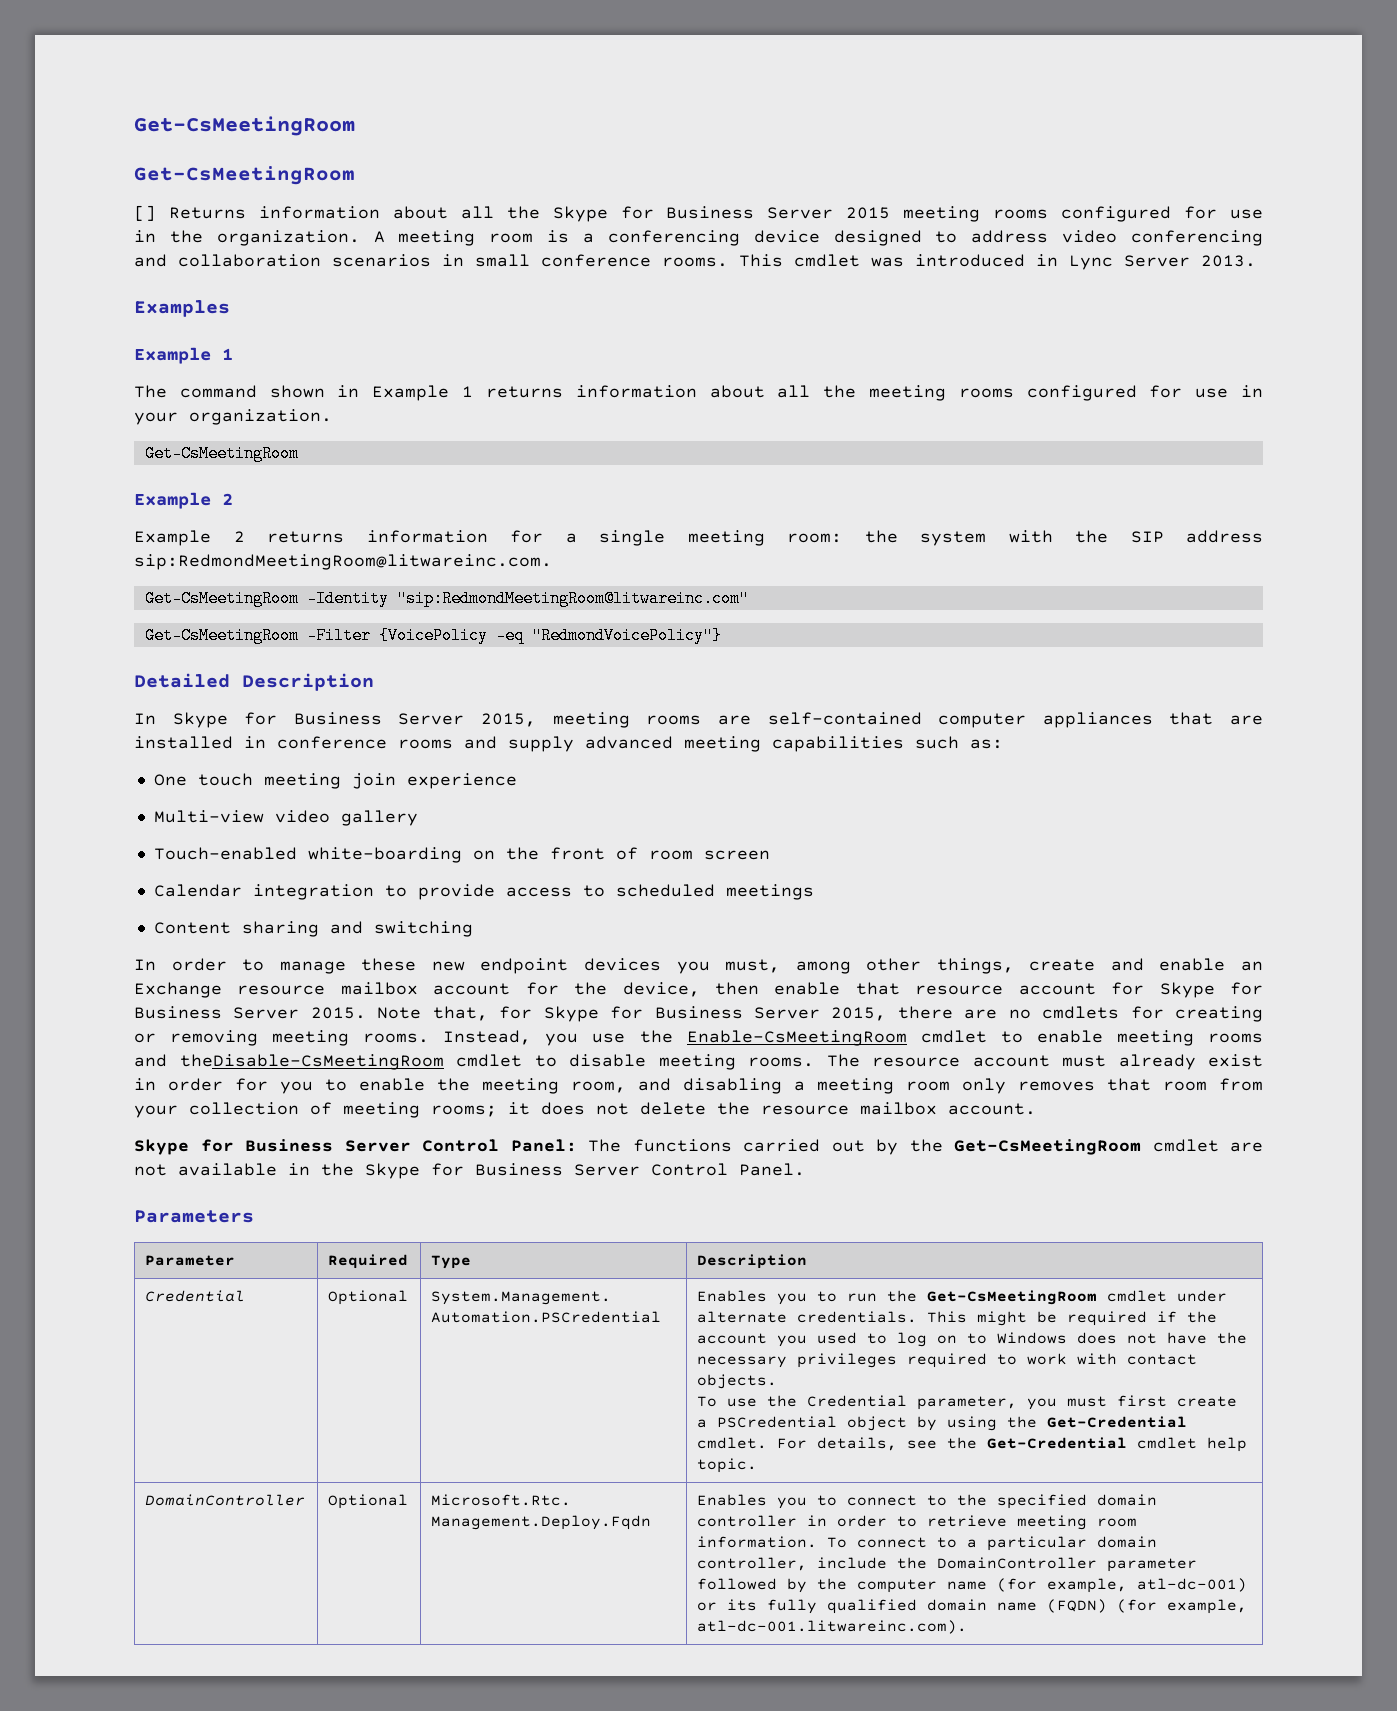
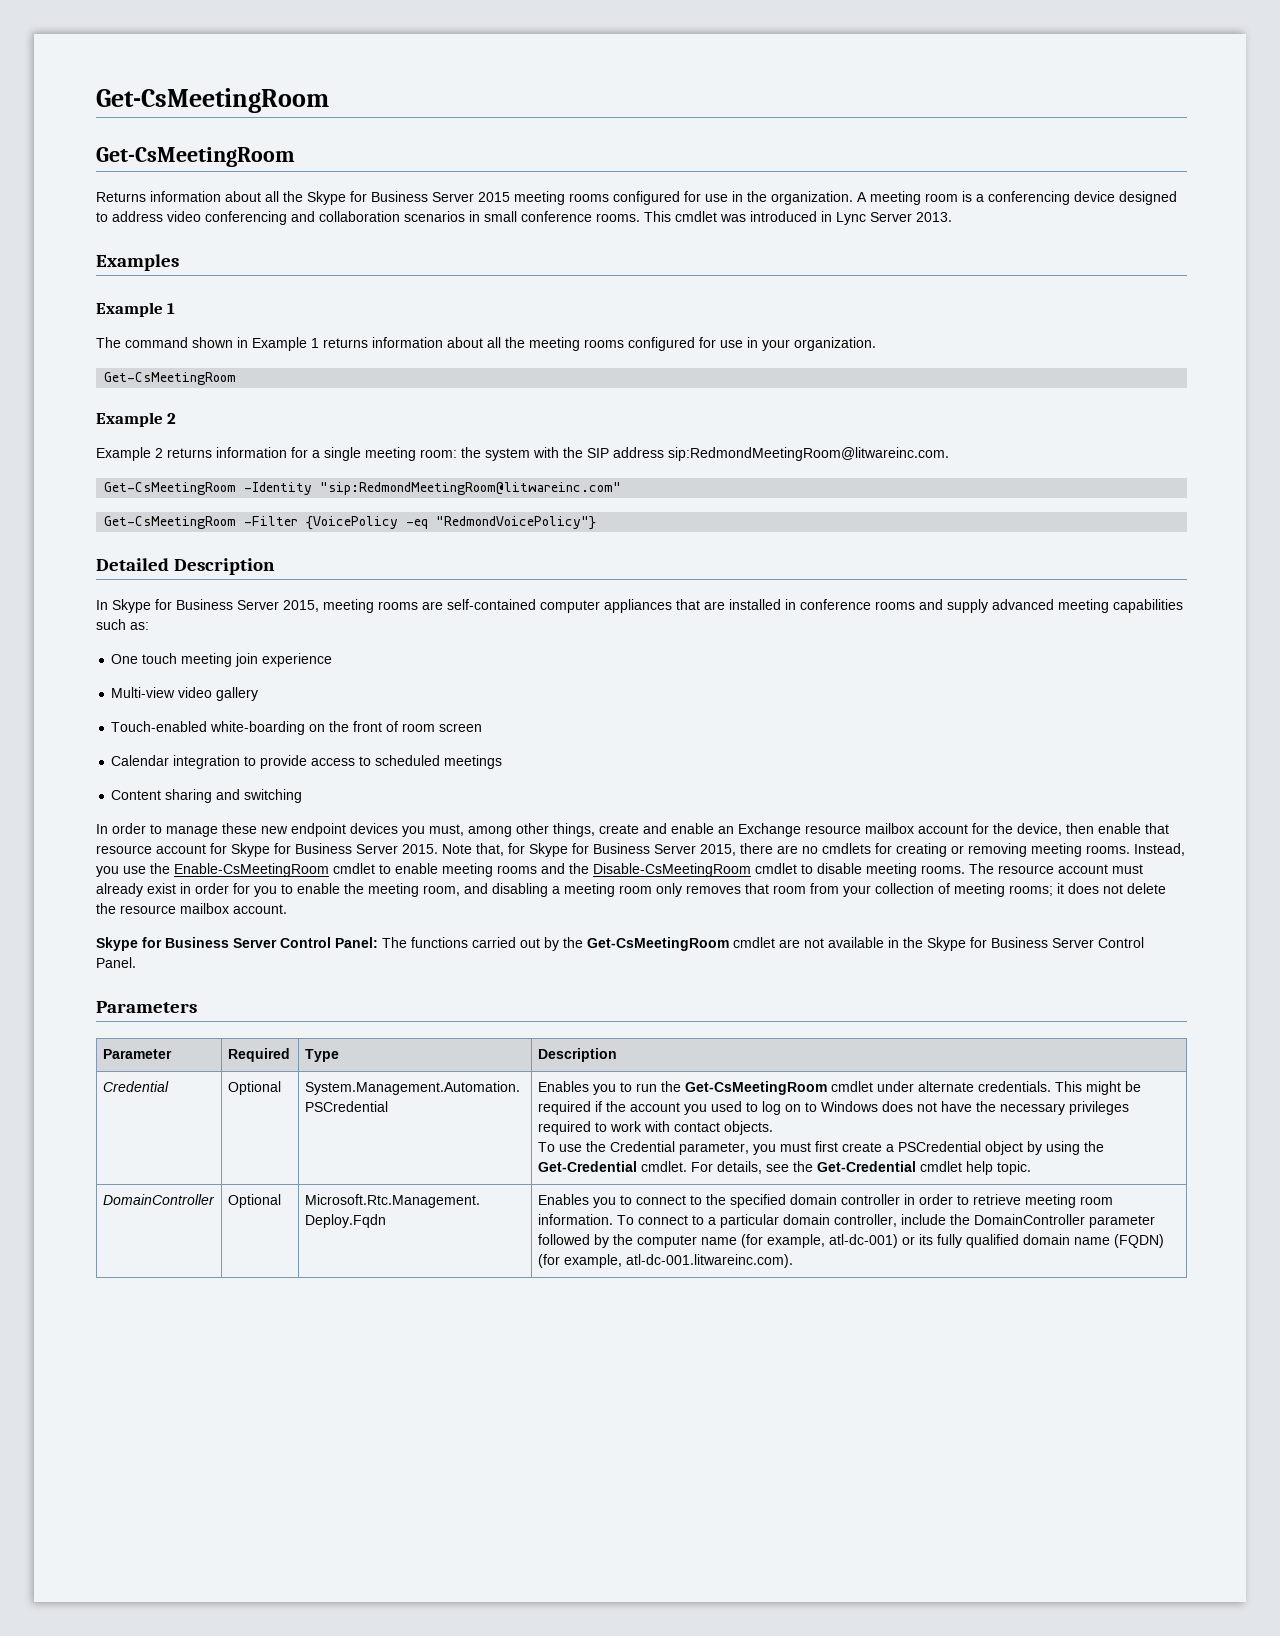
- [] Returns information about all the Skype for Business Server 2015 meeting rooms configured for use in the organization.
+ Returns information about all the Skype for Business Server 2015 meeting rooms configured for use in the organization.
- Instead, you use the Enable-CsMeetingRoom cmdlet to enable meeting rooms and theDisable-CsMeetingRoom cmdlet to disable meeting rooms.
+ Instead, you use the Enable-CsMeetingRoom cmdlet to enable meeting rooms and the Disable-CsMeetingRoom cmdlet to disable meeting rooms.

